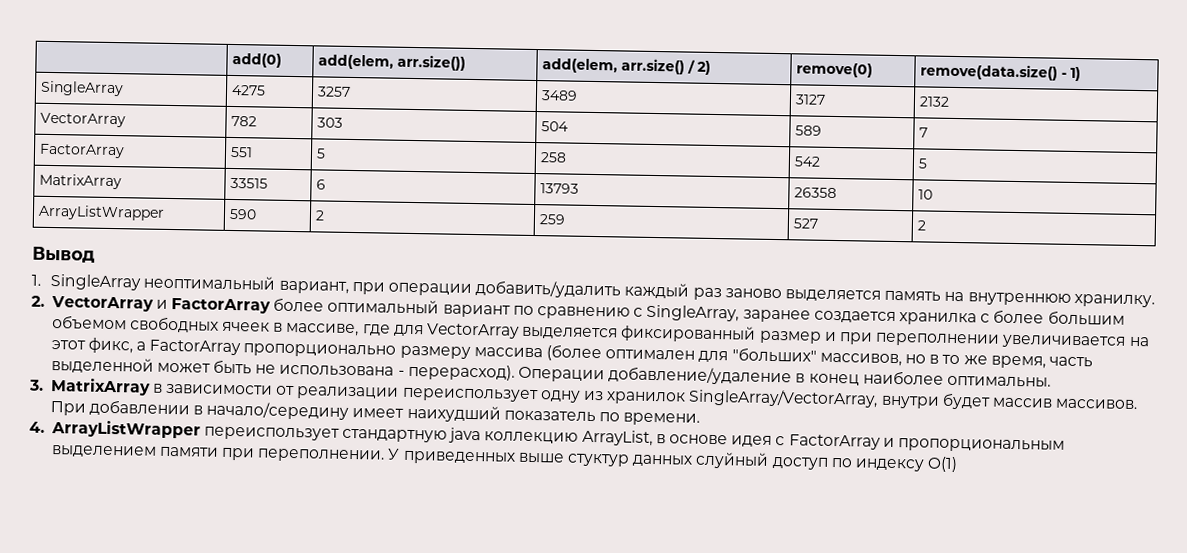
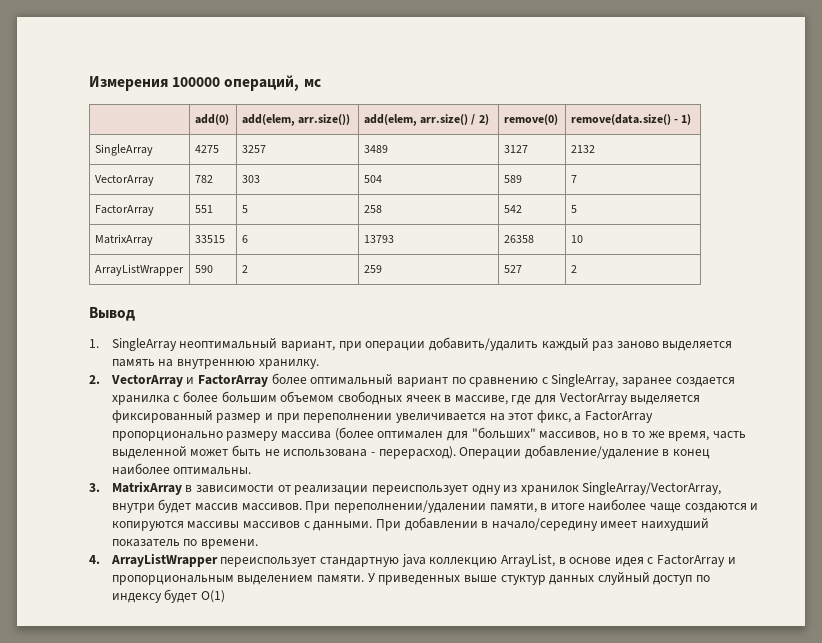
+ Измерения 100000 операций, мс
- При добавлении в начало/середину имеет наихудший показатель по времени.
+ При переполнении/удалении памяти, в итоге наиболее чаще создаются и копируются массивы массивов с данными. При добавлении в начало/середину имеет наихудший показатель по времени.
- 4. ArrayListWrapper переиспользует стандартную java коллекцию ArrayList, в основе идея с FactorArray и пропорциональным выделением памяти при переполнении.
+ 4. ArrayListWrapper переиспользует стандартную java коллекцию ArrayList, в основе идея с FactorArray и пропорциональным выделением памяти.
- У приведенных выше стуктур данных слуйный доступ по индексу O(1)
+ У приведенных выше стуктур данных слуйный доступ по индексу будет O(1)

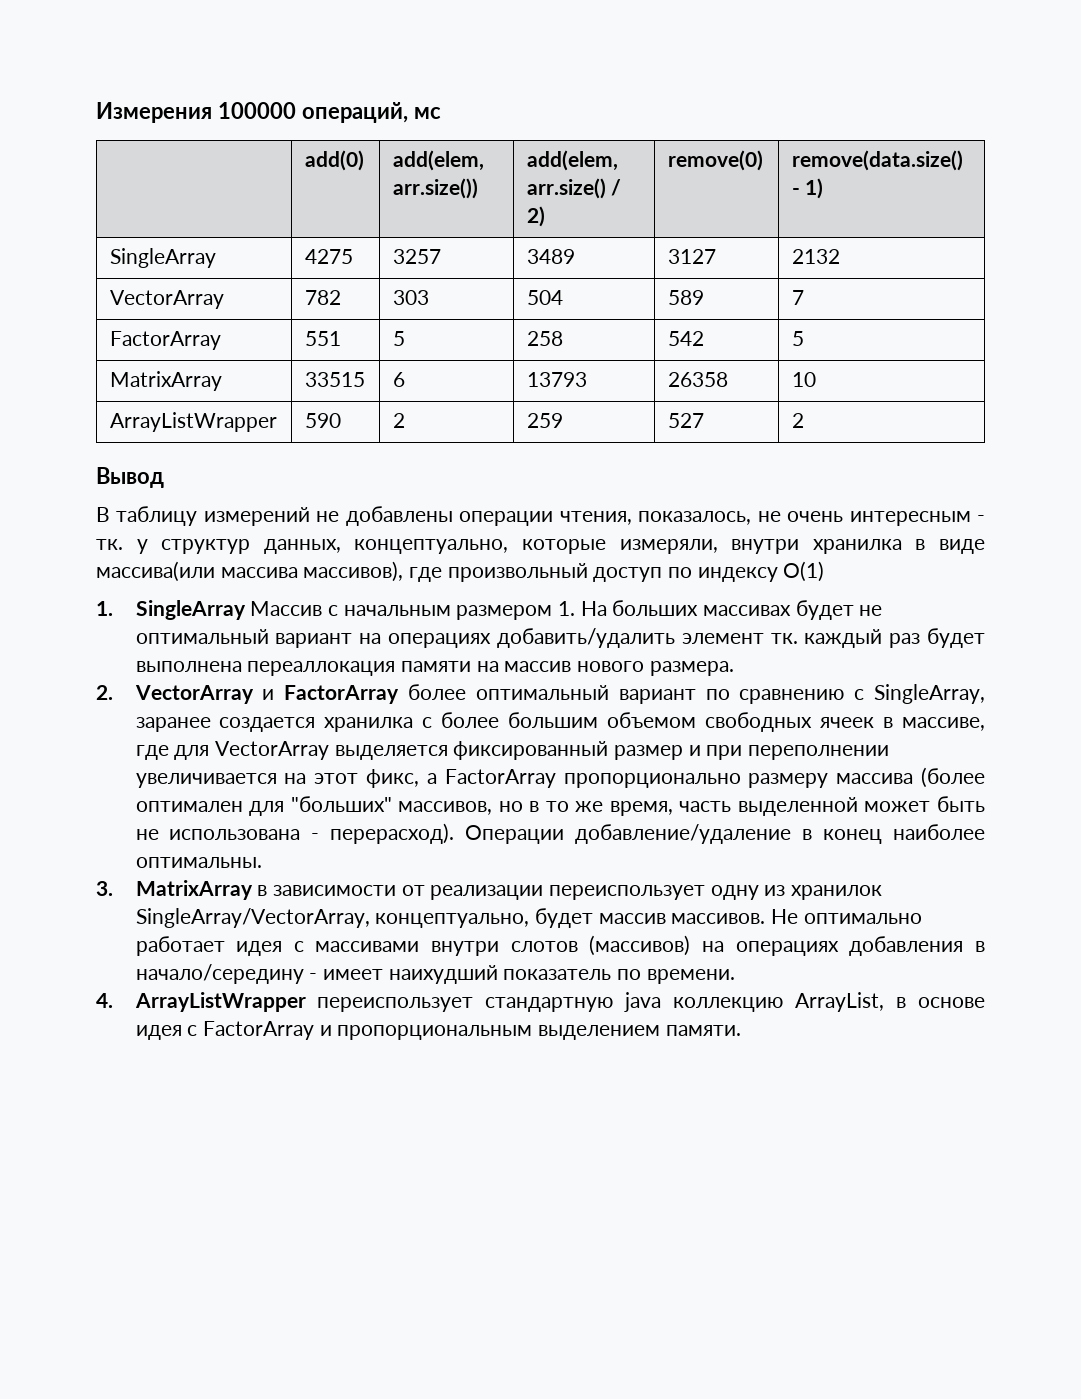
- 1. SingleArray неоптимальный вариант, при операции добавить/удалить каждый раз заново выделяется память на внутреннюю хранилку.
+ В таблицу измерений не добавлены операции чтения, показалось, не очень интересным - тк. у структур данных, концептуально, которые измеряли, внутри хранилка в виде массива(или массива массивов), где произвольный доступ по индексу O(1)
+ 1. SingleArray Массив с начальным размером 1. На больших массивах будет не оптимальный вариант на операциях добавить/удалить элемент тк. каждый раз будет выполнена переаллокация памяти на массив нового размера.
- 3. MatrixArray в зависимости от реализации переиспользует одну из хранилок SingleArray/VectorArray, внутри будет массив массивов.
+ 3. MatrixArray в зависимости от реализации переиспользует одну из хранилок SingleArray/VectorArray, концептуально, будет массив массивов.
- При переполнении/удалении памяти, в итоге наиболее чаще создаются и копируются массивы массивов с данными. При добавлении в начало/середину имеет наихудший показатель по времени.
+ Не оптимально работает идея с массивами внутри слотов (массивов) на операциях добавления в начало/середину - имеет наихудший показатель по времени.
- У приведенных выше стуктур данных слуйный доступ по индексу будет O(1)

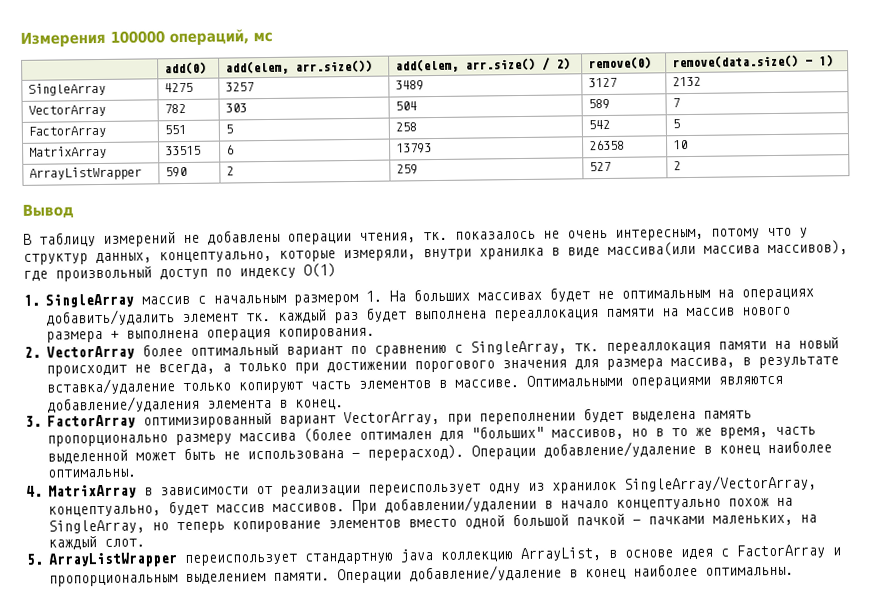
- В таблицу измерений не добавлены операции чтения, показалось, не очень интересным - тк. у структур данных, концептуально, которые измеряли, внутри хранилка в виде массива(или массива массивов), где произвольный доступ по индексу O(1)
+ В таблицу измерений не добавлены операции чтения, тк. показалось не очень интересным, потому что у структур данных, концептуально, которые измеряли, внутри хранилка в виде массива(или массива массивов), где произвольный доступ по индексу O(1)
- 1. SingleArray Массив с начальным размером 1. На больших массивах будет не оптимальный вариант на операциях добавить/удалить элемент тк. каждый раз будет выполнена переаллокация памяти на массив нового размера.
+ 1. SingleArray массив с начальным размером 1. На больших массивах будет не оптимальным на операциях добавить/удалить элемент тк. каждый раз будет выполнена переаллокация памяти на массив нового размера + выполнена операция копирования.
- 2. VectorArray и FactorArray более оптимальный вариант по сравнению с SingleArray, заранее создается хранилка с более большим объемом свободных ячеек в массиве, где для VectorArray выделяется фиксированный размер и при переполнении увеличивается на этот фикс, а FactorArray пропорционально размеру массива (более оптимален для "больших" массивов, но в то же время, часть выделенной может быть не использована - перерасход).
+ 2. VectorArray более оптимальный вариант по сравнению с SingleArray, тк. переаллокация памяти на новый происходит не всегда, а только при достижении порогового значения для размера массива, в результате вставка/удаление только копируют часть элементов в массиве. Оптимальными операциями являются добавление/удаления элемента в конец.
+ 3. FactorArray оптимизированный вариант VectorArray, при переполнении будет выделена память пропорционально размеру массива (более оптимален для "больших" массивов, но в то же время, часть выделенной может быть не использована - перерасход).
- 3. MatrixArray в зависимости от реализации переиспользует одну из хранилок SingleArray/VectorArray, концептуально, будет массив массивов.
+ 4. MatrixArray в зависимости от реализации переиспользует одну из хранилок SingleArray/VectorArray, концептуально, будет массив массивов.
- Не оптимально работает идея с массивами внутри слотов (массивов) на операциях добавления в начало/середину - имеет наихудший показатель по времени.
- 4. ArrayListWrapper переиспользует стандартную java коллекцию ArrayList, в основе идея с FactorArray и пропорциональным выделением памяти.
+ При добавлении/удалении в начало концептуально похож на SingleArray, но теперь копирование элементов вместо одной большой пачкой - пачками маленьких, на каждый слот.
+ 5. ArrayListWrapper переиспользует стандартную java коллекцию ArrayList, в основе идея с FactorArray и пропорциональным выделением памяти. Операции добавление/удаление в конец наиболее оптимальны.

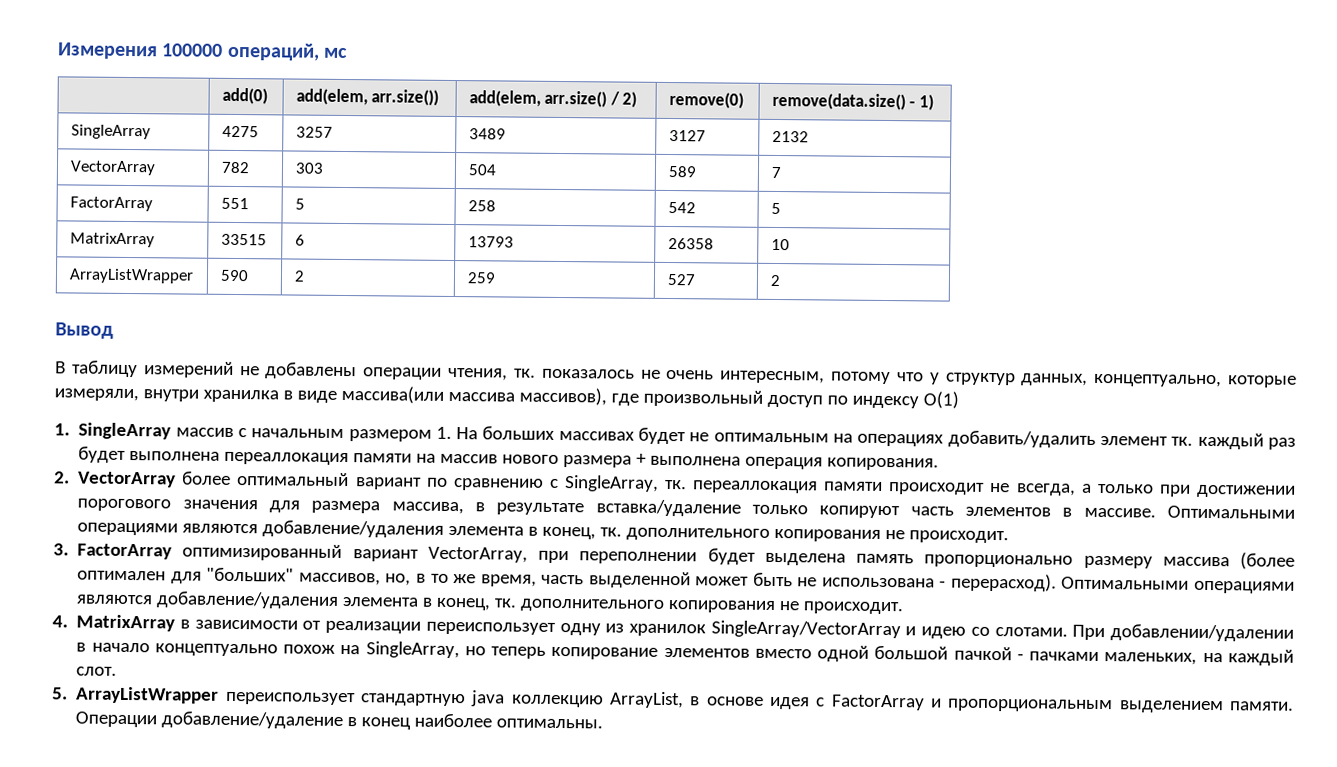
- 2. VectorArray более оптимальный вариант по сравнению с SingleArray, тк. переаллокация памяти на новый происходит не всегда, а только при достижении порогового значения для размера массива, в результате вставка/удаление только копируют часть элементов в массиве. Оптимальными операциями являются добавление/удаления элемента в конец.
+ 2. VectorArray более оптимальный вариант по сравнению с SingleArray, тк. переаллокация памяти происходит не всегда, а только при достижении порогового значения для размера массива, в результате вставка/удаление только копируют часть элементов в массиве. Оптимальными операциями являются добавление/удаления элемента в конец, тк. дополнительного копирования не происходит.
- 3. FactorArray оптимизированный вариант VectorArray, при переполнении будет выделена память пропорционально размеру массива (более оптимален для "больших" массивов, но в то же время, часть выделенной может быть не использована - перерасход). Операции добавление/удаление в конец наиболее оптимальны.
+ 3. FactorArray оптимизированный вариант VectorArray, при переполнении будет выделена память пропорционально размеру массива (более оптимален для "больших" массивов, но, в то же время, часть выделенной может быть не использована - перерасход). Оптимальными операциями являются добавление/удаления элемента в конец, тк. дополнительного копирования не происходит.
- 4. MatrixArray в зависимости от реализации переиспользует одну из хранилок SingleArray/VectorArray, концептуально, будет массив массивов.
+ 4. MatrixArray в зависимости от реализации переиспользует одну из хранилок SingleArray/VectorArray и идею со слотами.

